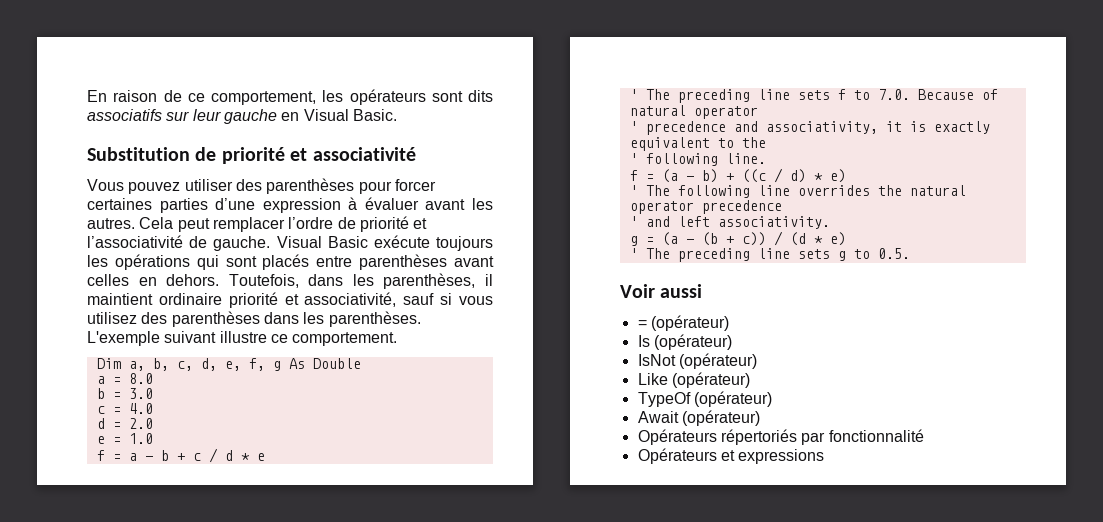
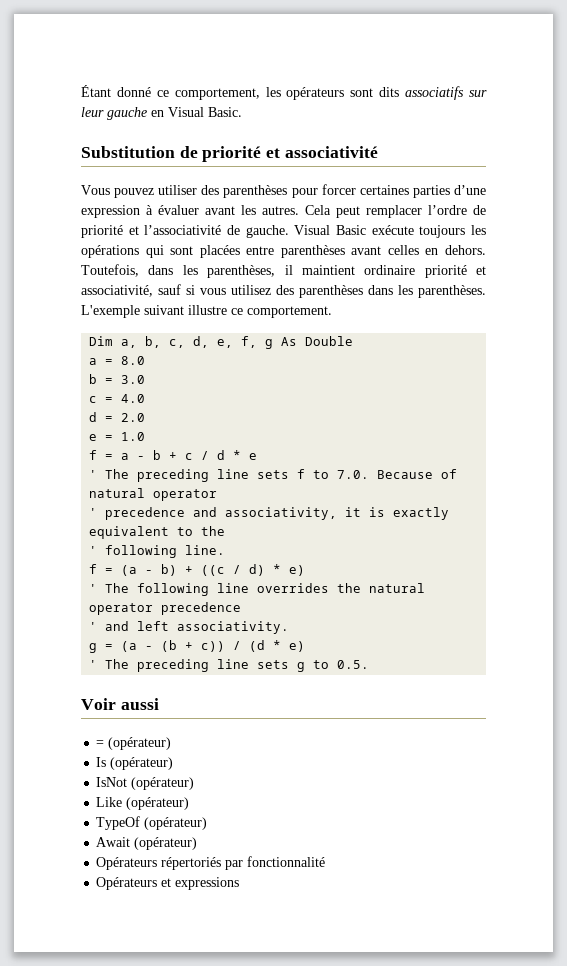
- En raison de ce comportement, les opérateurs sont dits associatifs sur leur gauche en Visual Basic.
+ Étant donné ce comportement, les opérateurs sont dits associatifs sur leur gauche en Visual Basic.
- Visual Basic exécute toujours les opérations qui sont placés entre parenthèses avant celles en dehors.
+ Visual Basic exécute toujours les opérations qui sont placées entre parenthèses avant celles en dehors.

